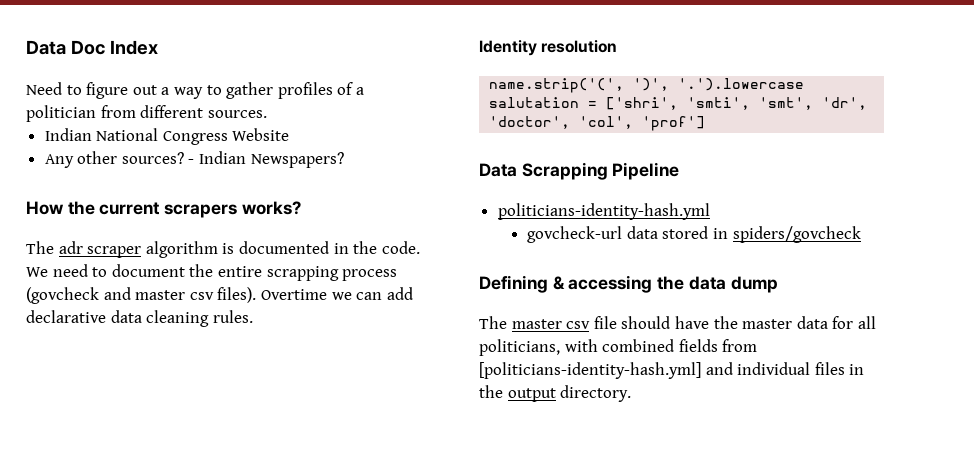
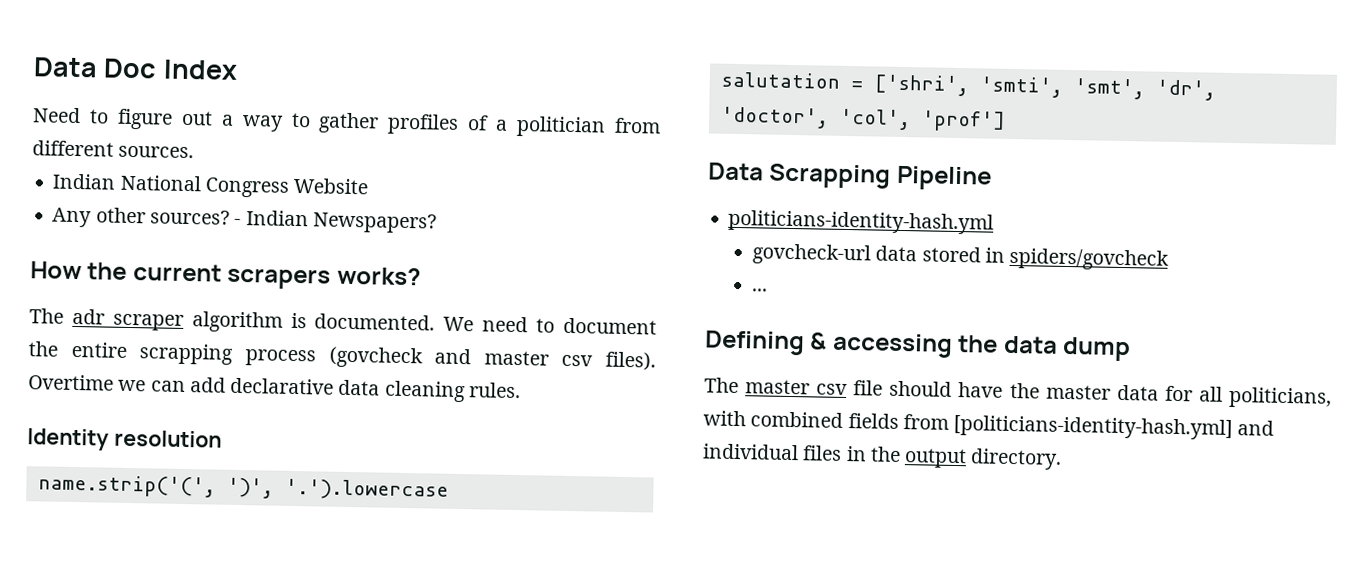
- The adr scraper algorithm is documented in the code.
+ The adr scraper algorithm is documented.
+ ...

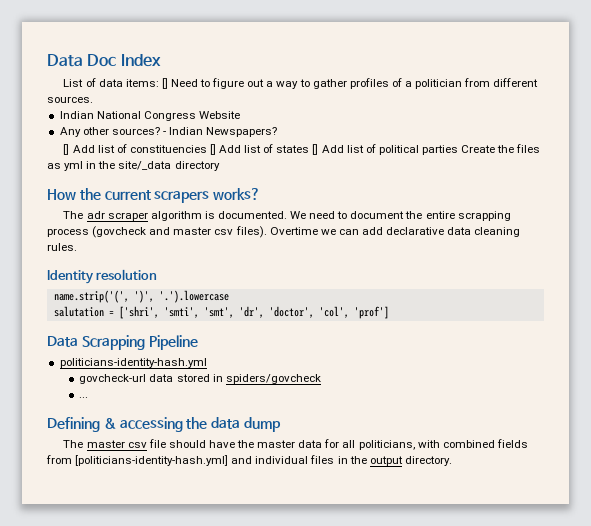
- Need to figure out a way to gather profiles of a politician from different sources.
+ List of data items: [] Need to figure out a way to gather profiles of a politician from different sources.
+ [] Add list of constituencies [] Add list of states [] Add list of political parties Create the files as yml in the site/_data directory

